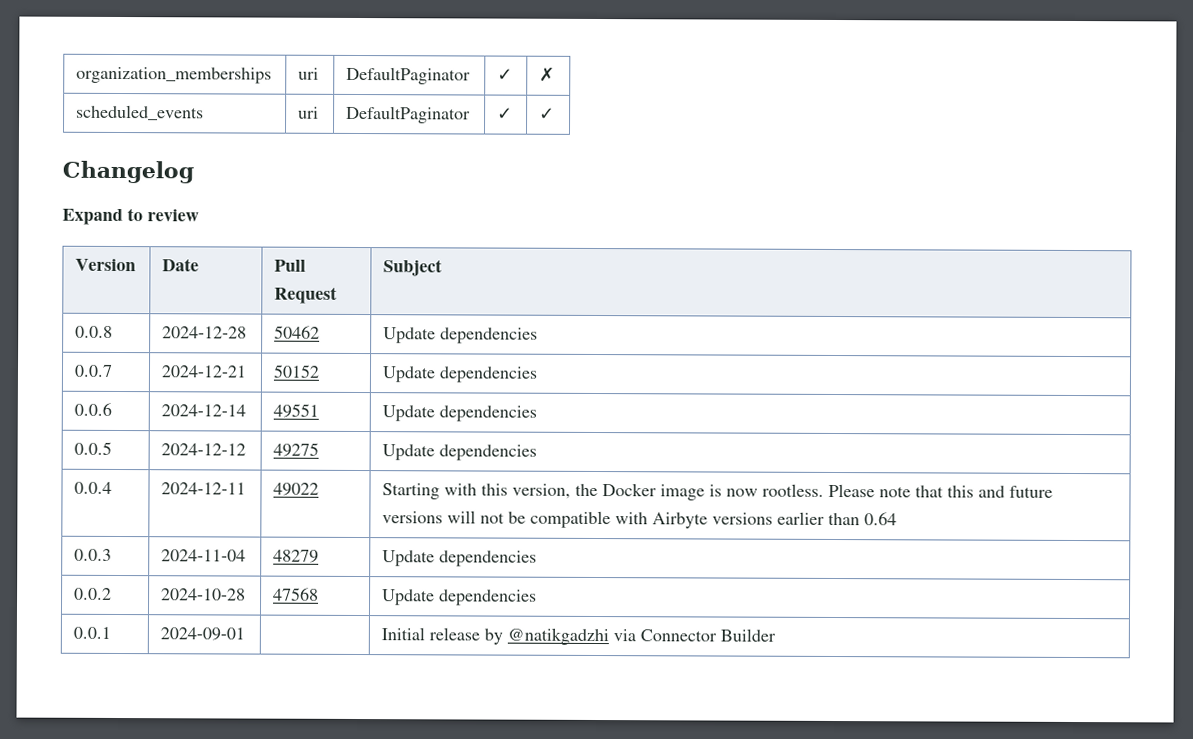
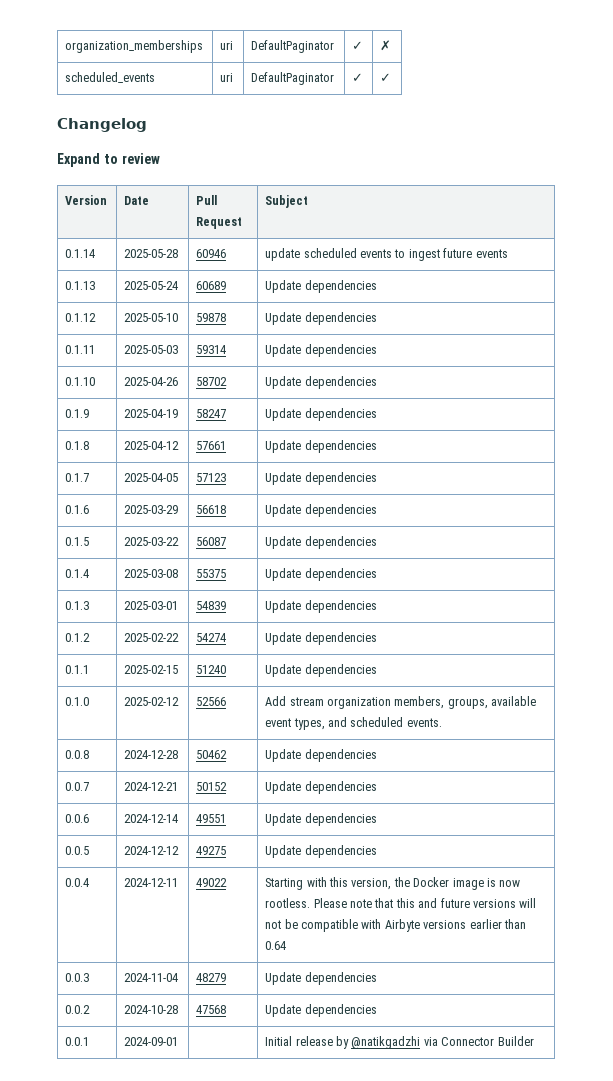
+ 0.1.14 | 2025-05-28 | 60946 | update scheduled events to ingest future events
+ 0.1.13 | 2025-05-24 | 60689 | Update dependencies
+ 0.1.12 | 2025-05-10 | 59878 | Update dependencies
+ 0.1.11 | 2025-05-03 | 59314 | Update dependencies
+ 0.1.10 | 2025-04-26 | 58702 | Update dependencies
+ 0.1.9 | 2025-04-19 | 58247 | Update dependencies
+ 0.1.8 | 2025-04-12 | 57661 | Update dependencies
+ 0.1.7 | 2025-04-05 | 57123 | Update dependencies
+ 0.1.6 | 2025-03-29 | 56618 | Update dependencies
+ 0.1.5 | 2025-03-22 | 56087 | Update dependencies
+ 0.1.4 | 2025-03-08 | 55375 | Update dependencies
+ 0.1.3 | 2025-03-01 | 54839 | Update dependencies
+ 0.1.2 | 2025-02-22 | 54274 | Update dependencies
+ 0.1.1 | 2025-02-15 | 51240 | Update dependencies
+ 0.1.0 | 2025-02-12 | 52566 | Add stream organization members, groups, available event types, and scheduled events.

